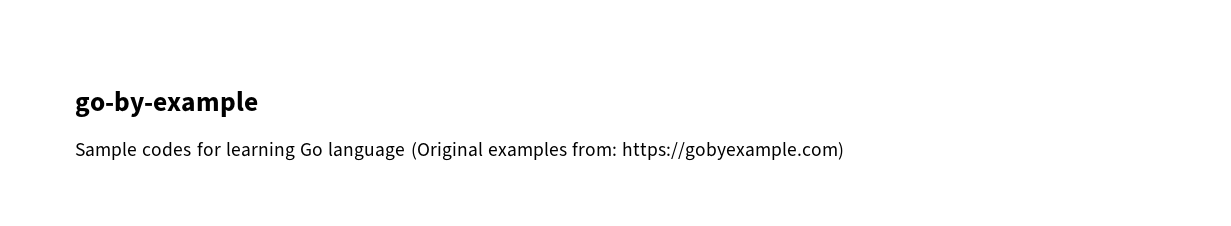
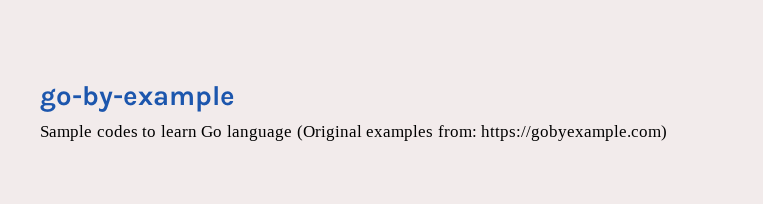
- Sample codes for learning Go language (Original examples from: https://gobyexample.com)
+ Sample codes to learn Go language (Original examples from: https://gobyexample.com)

